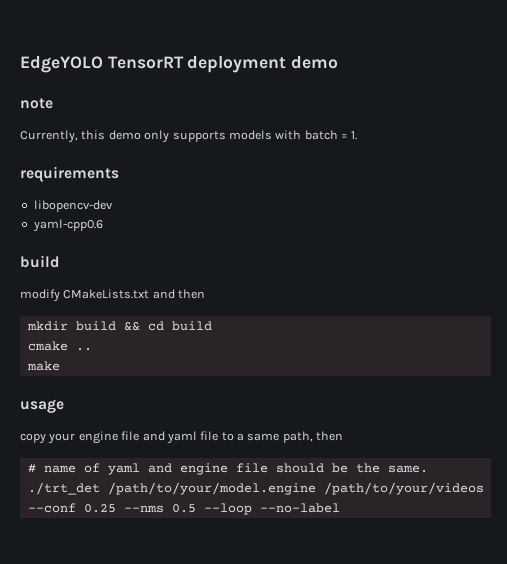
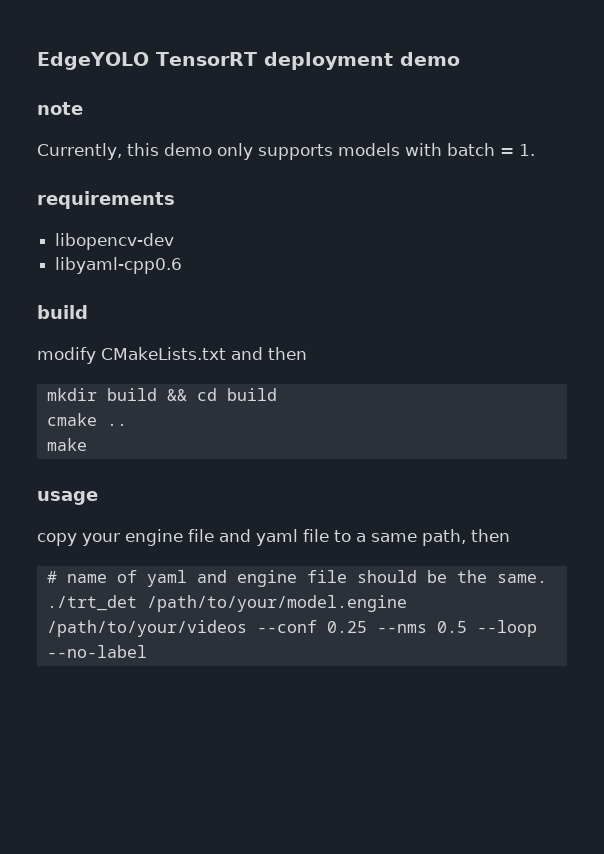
- yaml-cpp0.6
+ libyaml-cpp0.6

